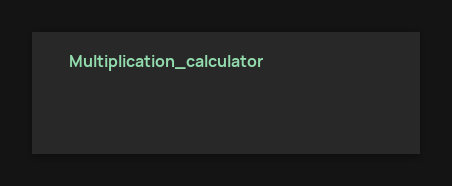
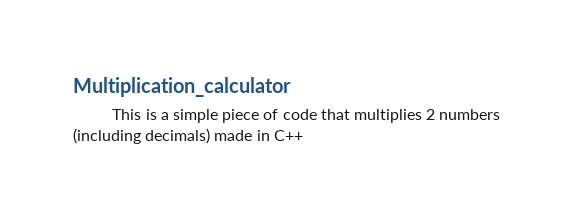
+ This is a simple piece of code that multiplies 2 numbers (including decimals) made in C++

